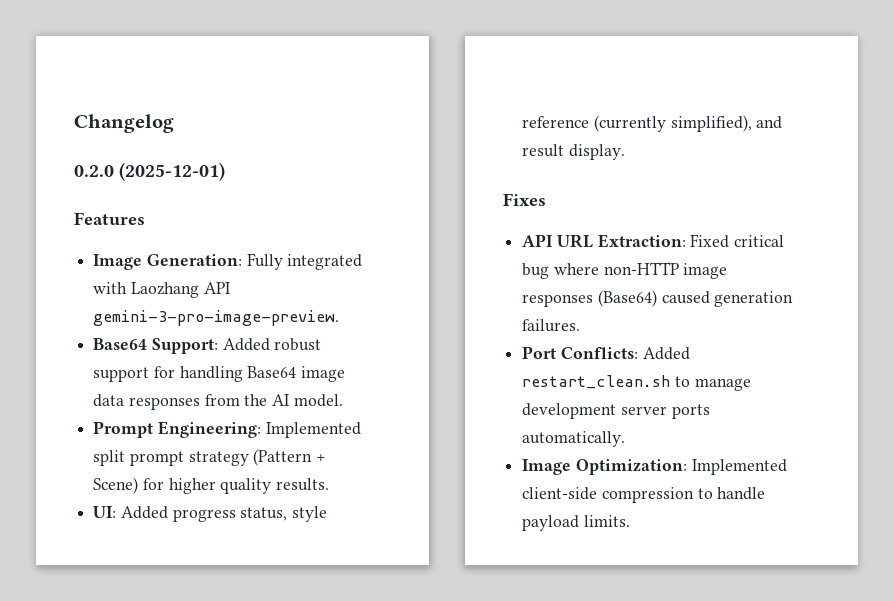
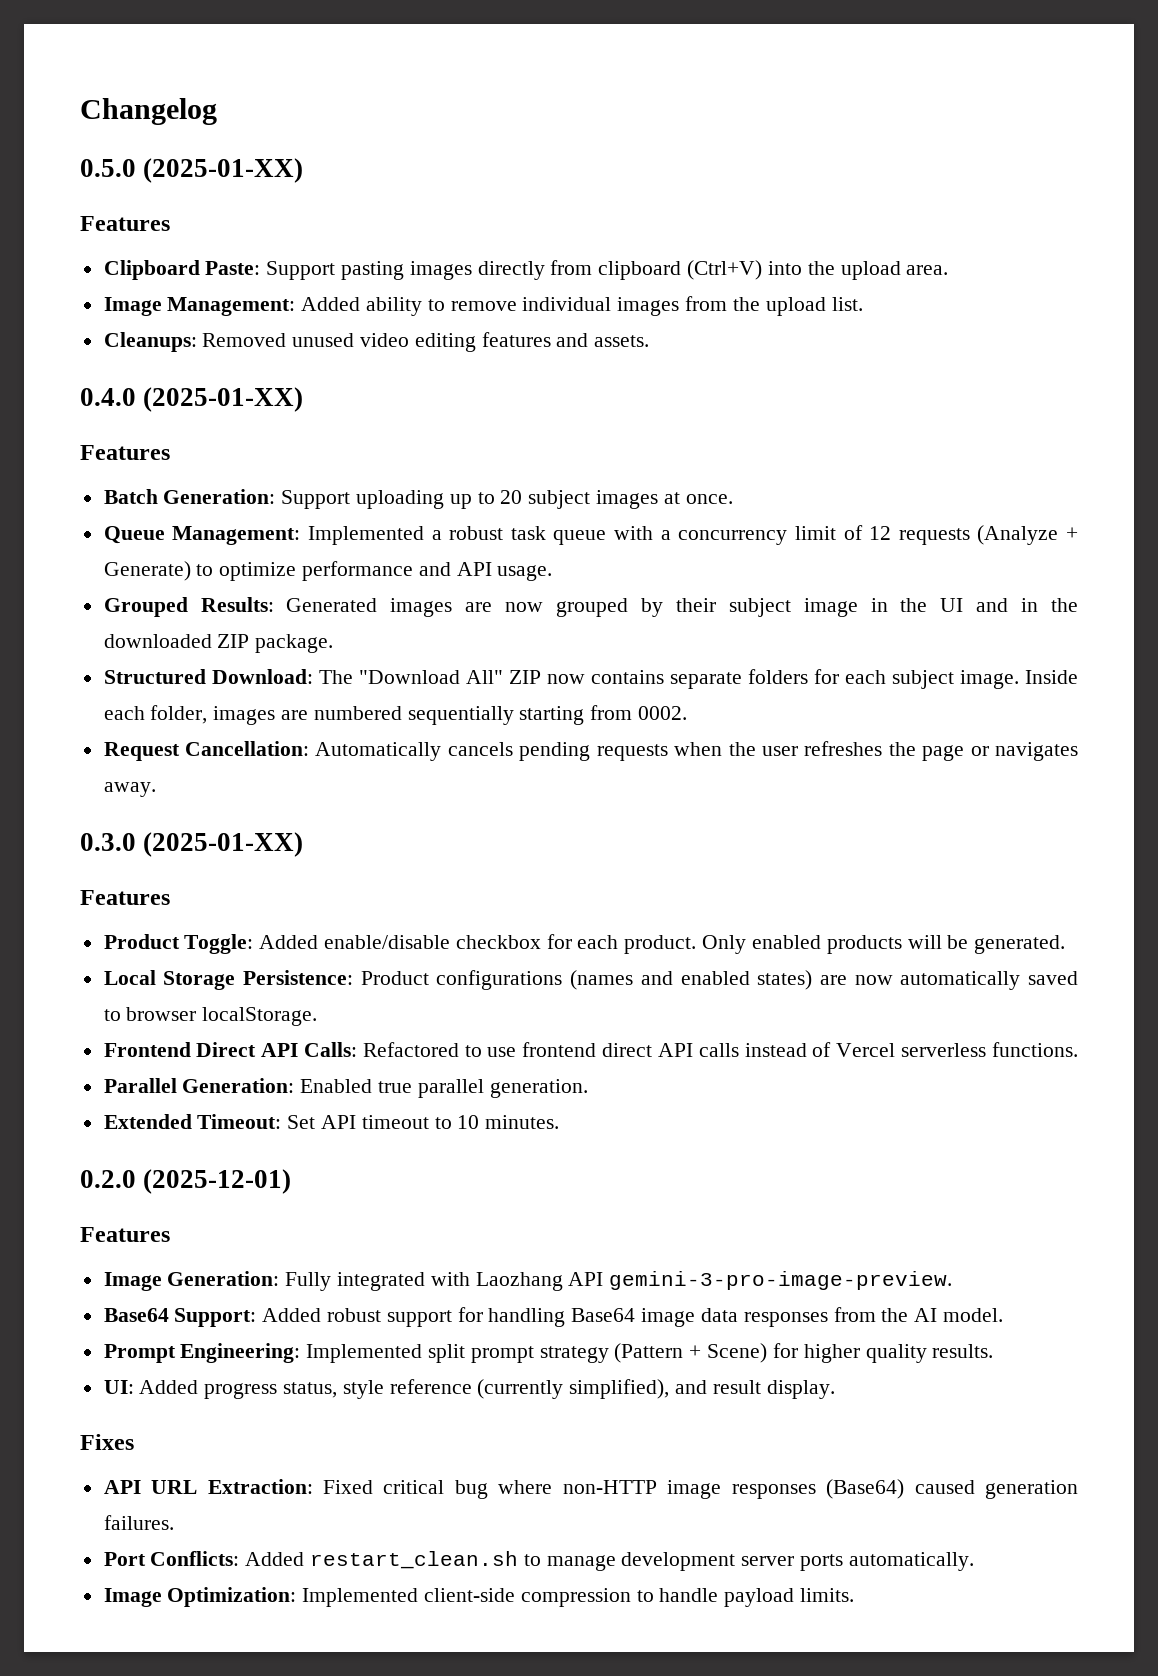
+ 0.5.0 (2025-01-XX)
+ Features
+ Clipboard Paste: Support pasting images directly from clipboard (Ctrl+V) into the upload area.
+ Image Management: Added ability to remove individual images from the upload list.
+ Cleanups: Removed unused video editing features and assets.
+ 0.4.0 (2025-01-XX)
+ Features
+ Batch Generation: Support uploading up to 20 subject images at once.
+ Queue Management: Implemented a robust task queue with a concurrency limit of 12 requests (Analyze + Generate) to optimize performance and API usage.
+ Grouped Results: Generated images are now grouped by their subject image in the UI and in the downloaded ZIP package.
+ Structured Download: The "Download All" ZIP now contains separate folders for each subject image. Inside each folder, images are numbered sequentially starting from 0002.
+ Request Cancellation: Automatically cancels pending requests when the user refreshes the page or navigates away.
+ 0.3.0 (2025-01-XX)
+ Features
+ Product Toggle: Added enable/disable checkbox for each product. Only enabled products will be generated.
+ Local Storage Persistence: Product configurations (names and enabled states) are now automatically saved to browser localStorage.
+ Frontend Direct API Calls: Refactored to use frontend direct API calls instead of Vercel serverless functions.
+ Parallel Generation: Enabled true parallel generation.
+ Extended Timeout: Set API timeout to 10 minutes.

